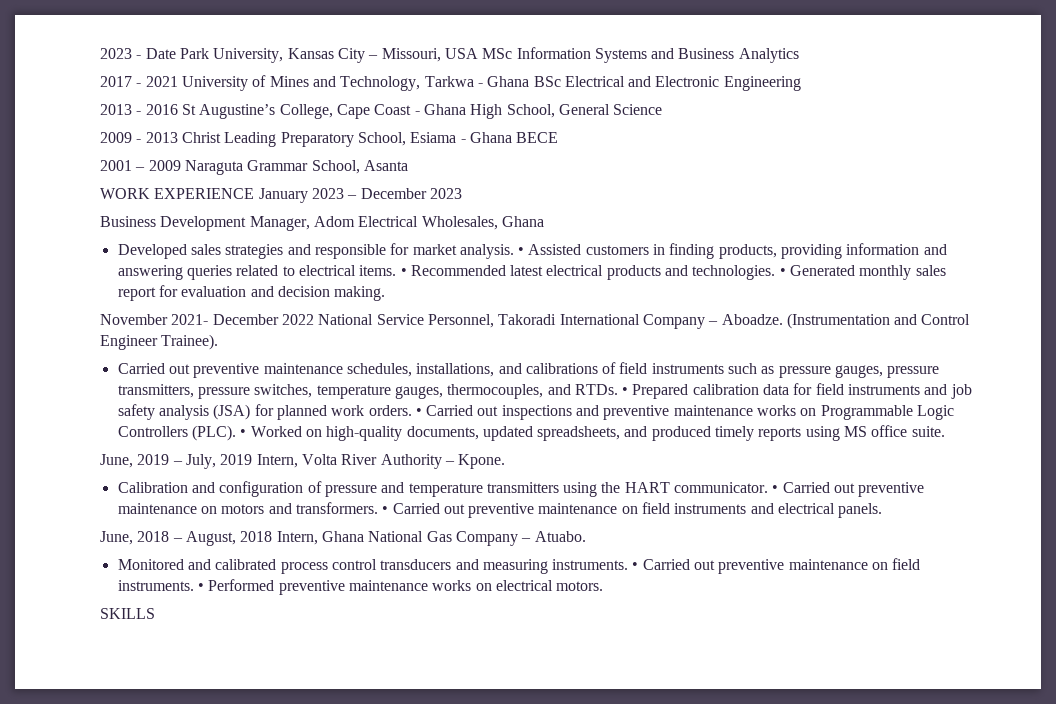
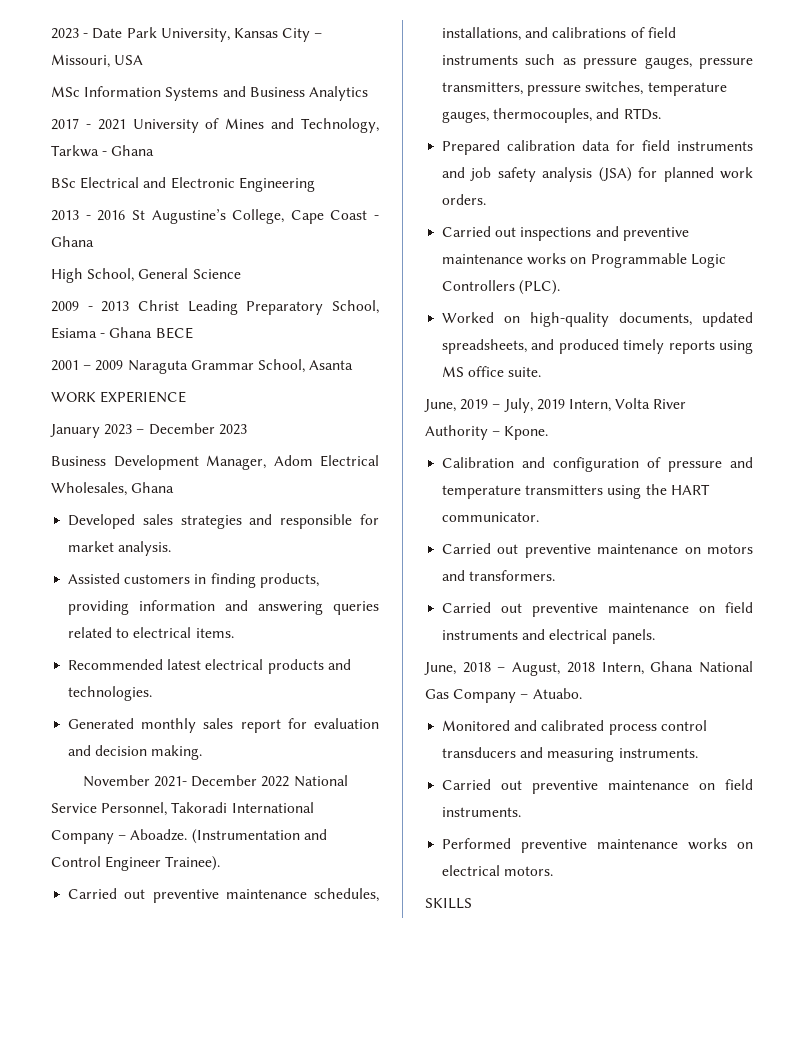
- 2023 - Date Park University, Kansas City – Missouri, USA MSc Information Systems and Business Analytics
+ 2023 - Date Park University, Kansas City – Missouri, USA
+ MSc Information Systems and Business Analytics
- 2017 - 2021 University of Mines and Technology, Tarkwa - Ghana BSc Electrical and Electronic Engineering
+ 2017 - 2021 University of Mines and Technology, Tarkwa - Ghana
+ BSc Electrical and Electronic Engineering
- 2013 - 2016 St Augustine’s College, Cape Coast - Ghana High School, General Science
+ 2013 - 2016 St Augustine’s College, Cape Coast - Ghana
+ High School, General Science
- WORK EXPERIENCE January 2023 – December 2023
+ WORK EXPERIENCE
+ January 2023 – December 2023
- Developed sales strategies and responsible for market analysis. • Assisted customers in finding products, providing information and answering queries related to electrical items. • Recommended latest electrical products and technologies. • Generated monthly sales report for evaluation and decision making.
+ Developed sales strategies and responsible for market analysis.
+ Assisted customers in finding products, providing information and answering queries related to electrical items.
+ Recommended latest electrical products and technologies.
+ Generated monthly sales report for evaluation and decision making.
- Carried out preventive maintenance schedules, installations, and calibrations of field instruments such as pressure gauges, pressure transmitters, pressure switches, temperature gauges, thermocouples, and RTDs. • Prepared calibration data for field instruments and job safety analysis (JSA) for planned work orders. • Carried out inspections and preventive maintenance works on Programmable Logic Controllers (PLC). • Worked on high-quality documents, updated spreadsheets, and produced timely reports using MS office suite.
+ Carried out preventive maintenance schedules, installations, and calibrations of field instruments such as pressure gauges, pressure transmitters, pressure switches, temperature gauges, thermocouples, and RTDs.
+ Prepared calibration data for field instruments and job safety analysis (JSA) for planned work orders.
+ Carried out inspections and preventive maintenance works on Programmable Logic Controllers (PLC).
+ Worked on high-quality documents, updated spreadsheets, and produced timely reports using MS office suite.
- Calibration and configuration of pressure and temperature transmitters using the HART communicator. • Carried out preventive maintenance on motors and transformers. • Carried out preventive maintenance on field instruments and electrical panels.
+ Calibration and configuration of pressure and temperature transmitters using the HART communicator.
+ Carried out preventive maintenance on motors and transformers.
+ Carried out preventive maintenance on field instruments and electrical panels.
- Monitored and calibrated process control transducers and measuring instruments. • Carried out preventive maintenance on field instruments. • Performed preventive maintenance works on electrical motors.
+ Monitored and calibrated process control transducers and measuring instruments.
+ Carried out preventive maintenance on field instruments.
+ Performed preventive maintenance works on electrical motors.

